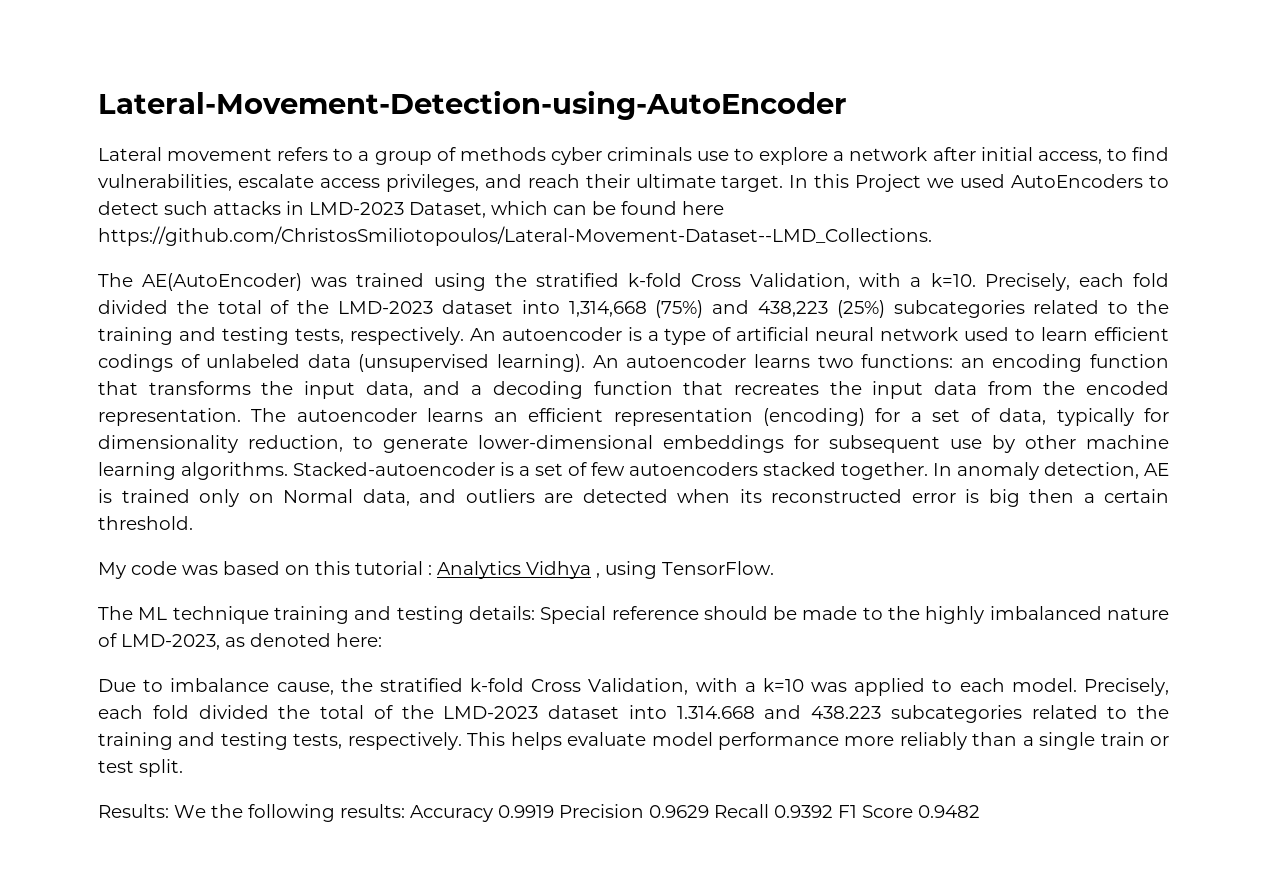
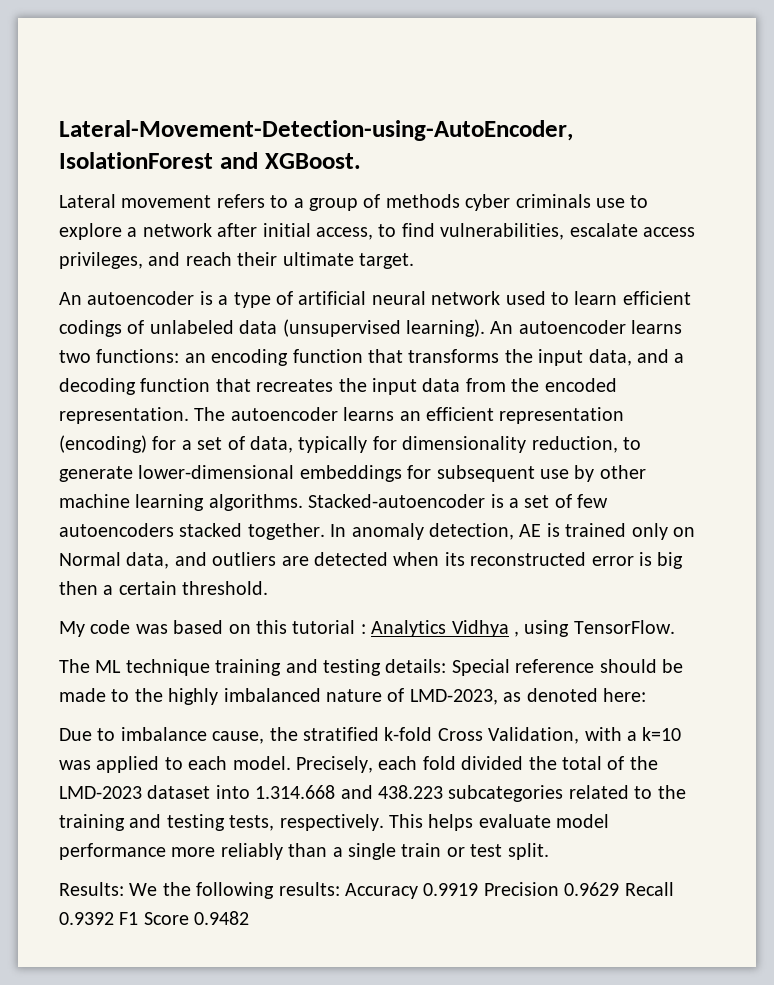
- Lateral-Movement-Detection-using-AutoEncoder
+ Lateral-Movement-Detection-using-AutoEncoder, IsolationForest and XGBoost.
- Lateral movement refers to a group of methods cyber criminals use to explore a network after initial access, to find vulnerabilities, escalate access privileges, and reach their ultimate target. In this Project we used AutoEncoders to detect such attacks in LMD-2023 Dataset, which can be found here https://github.com/ChristosSmiliotopoulos/Lateral-Movement-Dataset--LMD_Collections.
- The AE(AutoEncoder) was trained using the stratified k-fold Cross Validation, with a k=10. Precisely, each fold divided the total of the LMD-2023 dataset into 1,314,668 (75%) and 438,223 (25%) subcategories related to the training and testing tests, respectively. An autoencoder is a type of artificial neural network used to learn efficient codings of unlabeled data (unsupervised learning).
+ Lateral movement refers to a group of methods cyber criminals use to explore a network after initial access, to find vulnerabilities, escalate access privileges, and reach their ultimate target.
+ An autoencoder is a type of artificial neural network used to learn efficient codings of unlabeled data (unsupervised learning).

